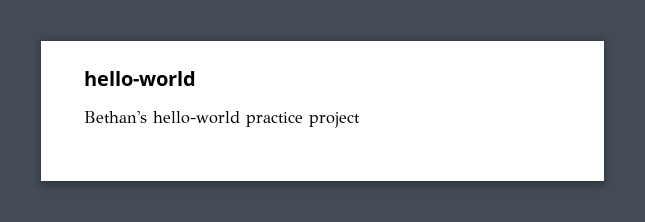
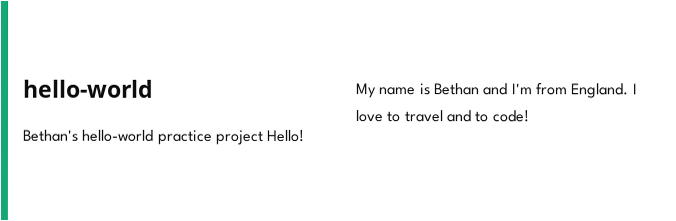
- Bethan's hello-world practice project
+ Bethan's hello-world practice project Hello! My name is Bethan and I'm from England. I love to travel and to code!

